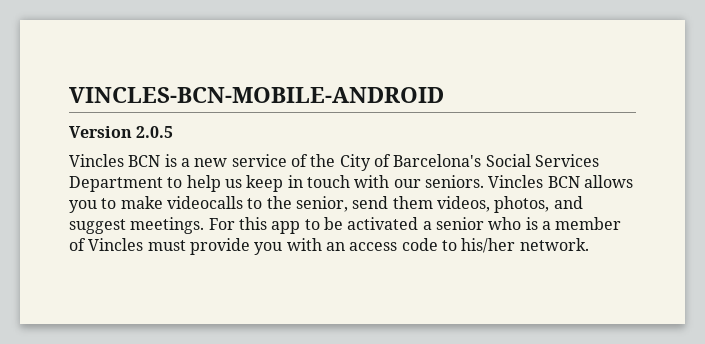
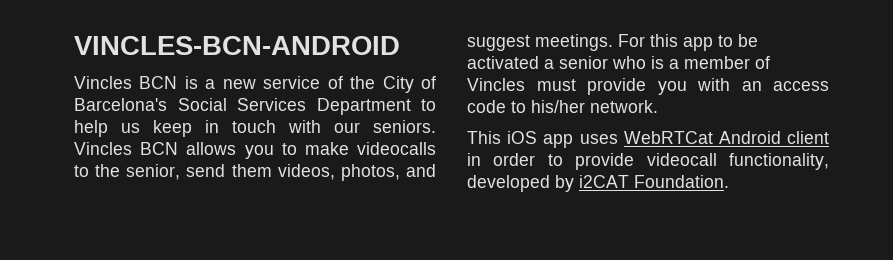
- VINCLES-BCN-MOBILE-ANDROID
- Version 2.0.5
+ VINCLES-BCN-ANDROID
+ This iOS app uses WebRTCat Android client in order to provide videocall functionality, developed by i2CAT Foundation.

